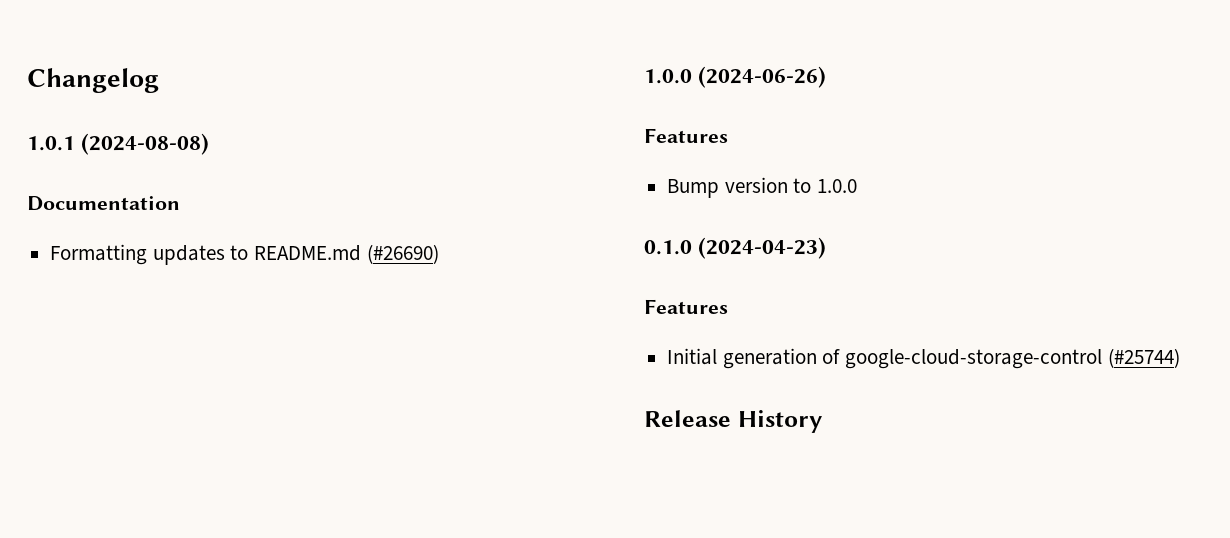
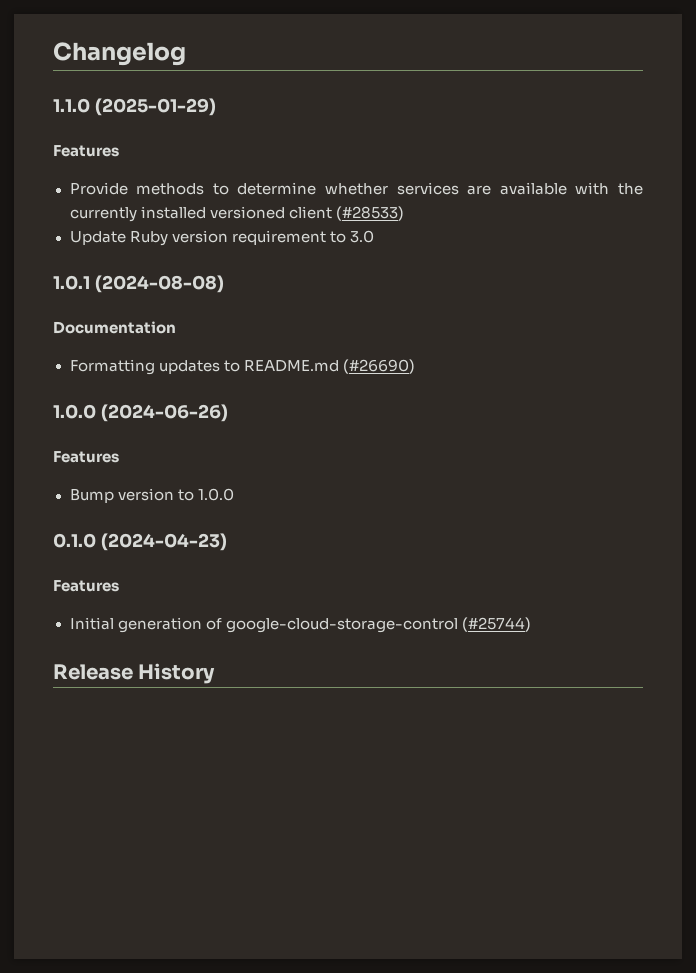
+ 1.1.0 (2025-01-29)
+ Features
+ Provide methods to determine whether services are available with the currently installed versioned client (#28533)
+ Update Ruby version requirement to 3.0

